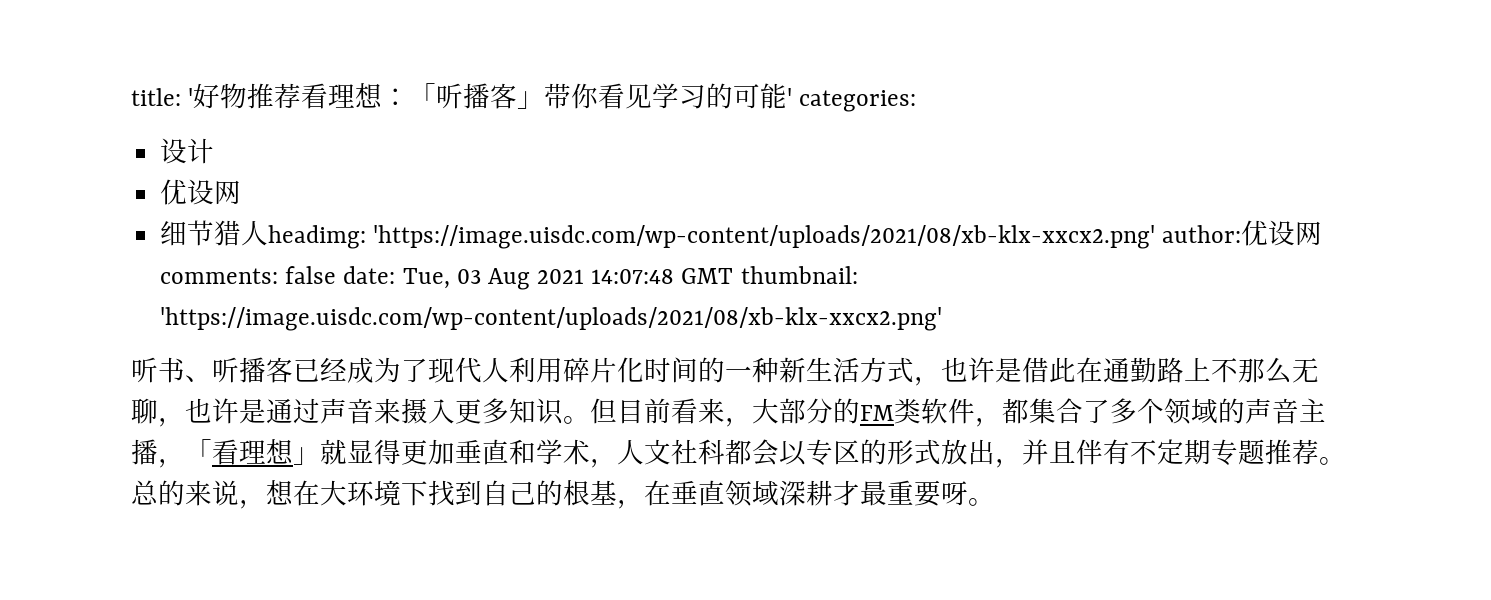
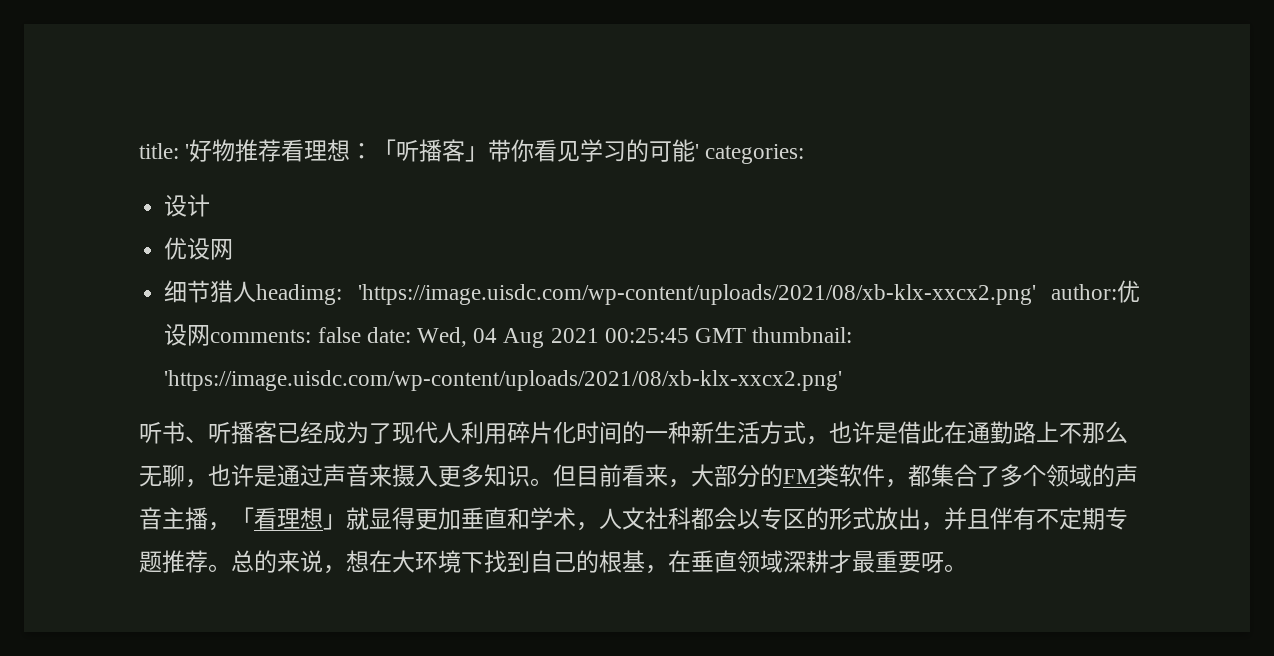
- 细节猎人headimg: 'https://image.uisdc.com/wp-content/uploads/2021/08/xb-klx-xxcx2.png' author:优设网comments: false date: Tue, 03 Aug 2021 14:07:48 GMT thumbnail: 'https://image.uisdc.com/wp-content/uploads/2021/08/xb-klx-xxcx2.png'
+ 细节猎人headimg: 'https://image.uisdc.com/wp-content/uploads/2021/08/xb-klx-xxcx2.png' author:优设网comments: false date: Wed, 04 Aug 2021 00:25:45 GMT thumbnail: 'https://image.uisdc.com/wp-content/uploads/2021/08/xb-klx-xxcx2.png'

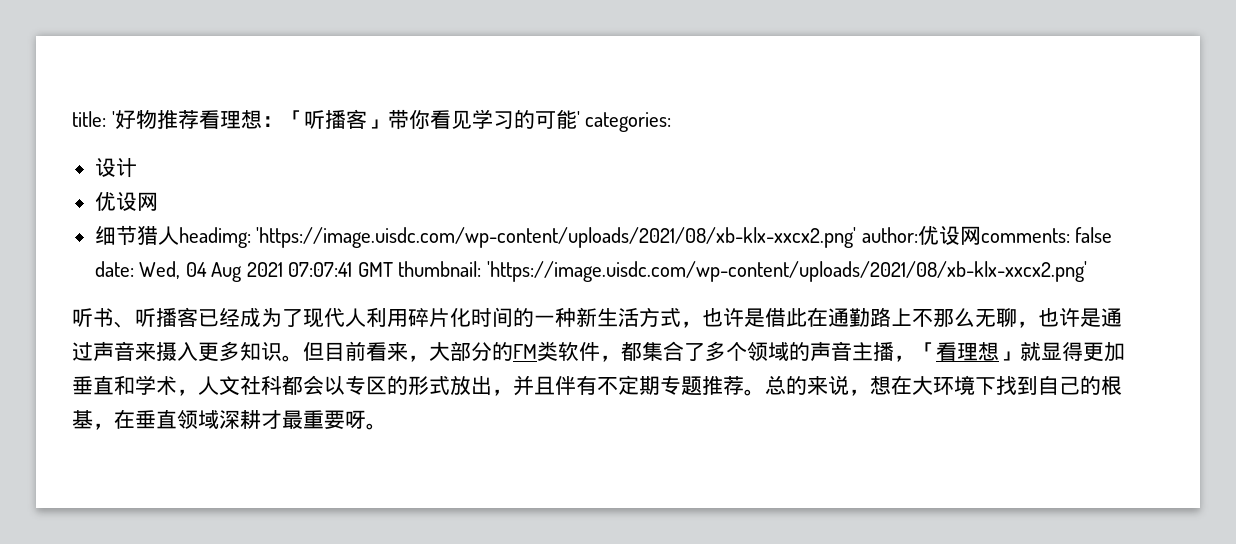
- 细节猎人headimg: 'https://image.uisdc.com/wp-content/uploads/2021/08/xb-klx-xxcx2.png' author:优设网comments: false date: Wed, 04 Aug 2021 00:25:45 GMT thumbnail: 'https://image.uisdc.com/wp-content/uploads/2021/08/xb-klx-xxcx2.png'
+ 细节猎人headimg: 'https://image.uisdc.com/wp-content/uploads/2021/08/xb-klx-xxcx2.png' author:优设网comments: false date: Wed, 04 Aug 2021 07:07:41 GMT thumbnail: 'https://image.uisdc.com/wp-content/uploads/2021/08/xb-klx-xxcx2.png'

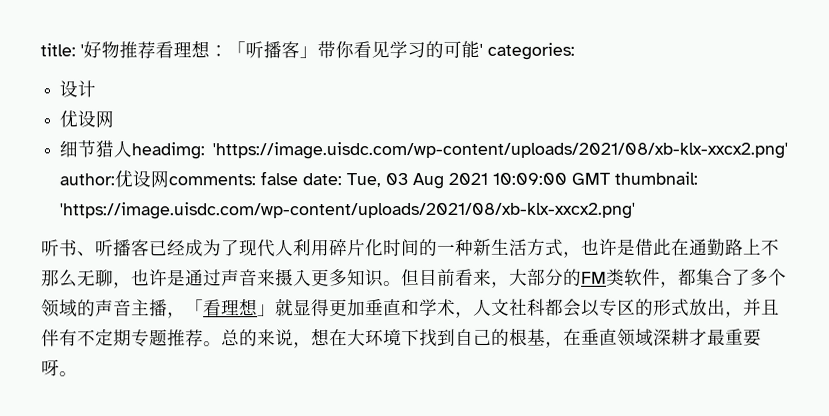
- 细节猎人headimg: 'https://image.uisdc.com/wp-content/uploads/2021/08/xb-klx-xxcx2.png' author:优设网comments: false date: Wed, 04 Aug 2021 07:07:41 GMT thumbnail: 'https://image.uisdc.com/wp-content/uploads/2021/08/xb-klx-xxcx2.png'
+ 细节猎人headimg: 'https://image.uisdc.com/wp-content/uploads/2021/08/xb-klx-xxcx2.png' author:优设网comments: false date: Tue, 03 Aug 2021 10:09:00 GMT thumbnail: 'https://image.uisdc.com/wp-content/uploads/2021/08/xb-klx-xxcx2.png'

